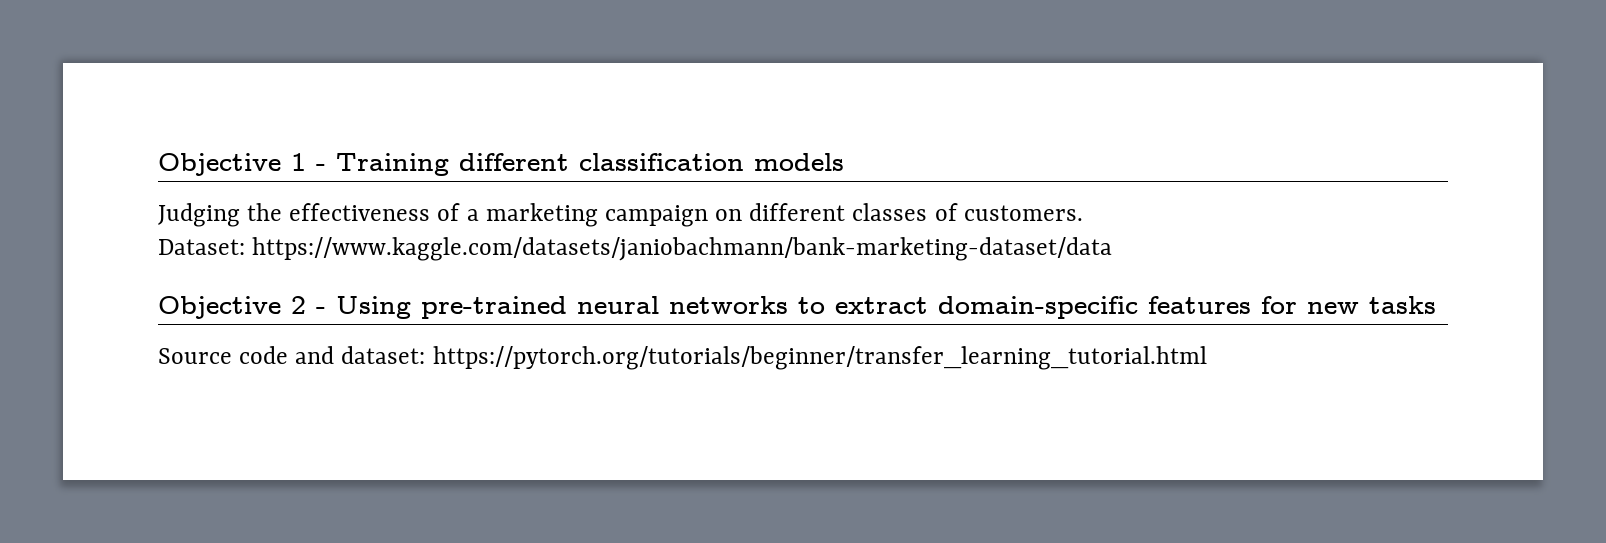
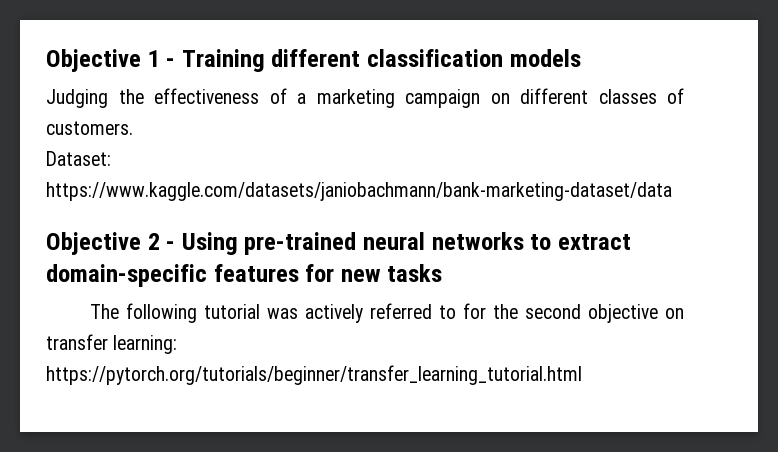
- Source code and dataset: https://pytorch.org/tutorials/beginner/transfer_learning_tutorial.html
+ The following tutorial was actively referred to for the second objective on transfer learning: https://pytorch.org/tutorials/beginner/transfer_learning_tutorial.html

